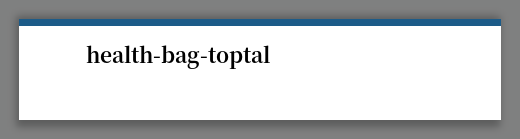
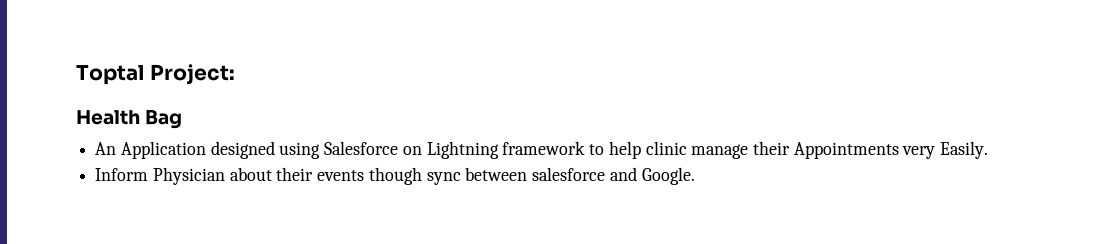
- health-bag-toptal
+ Toptal Project:
+ Health Bag
+ An Application designed using Salesforce on Lightning framework to help clinic manage their Appointments very Easily.
+ Inform Physician about their events though sync between salesforce and Google.

